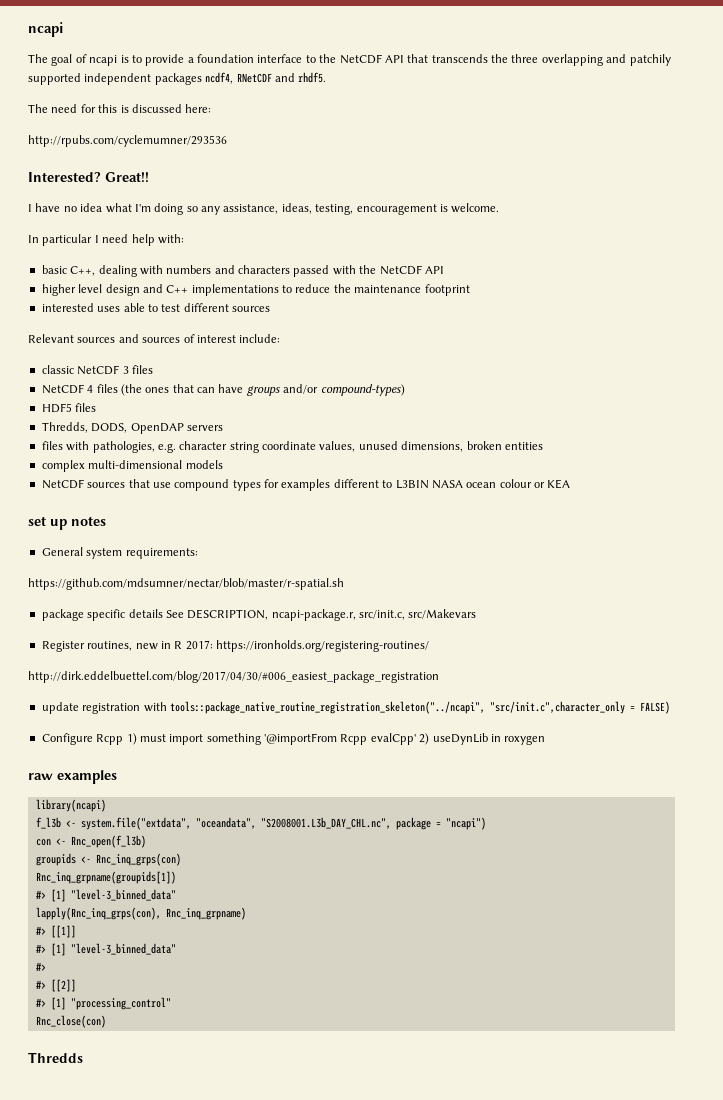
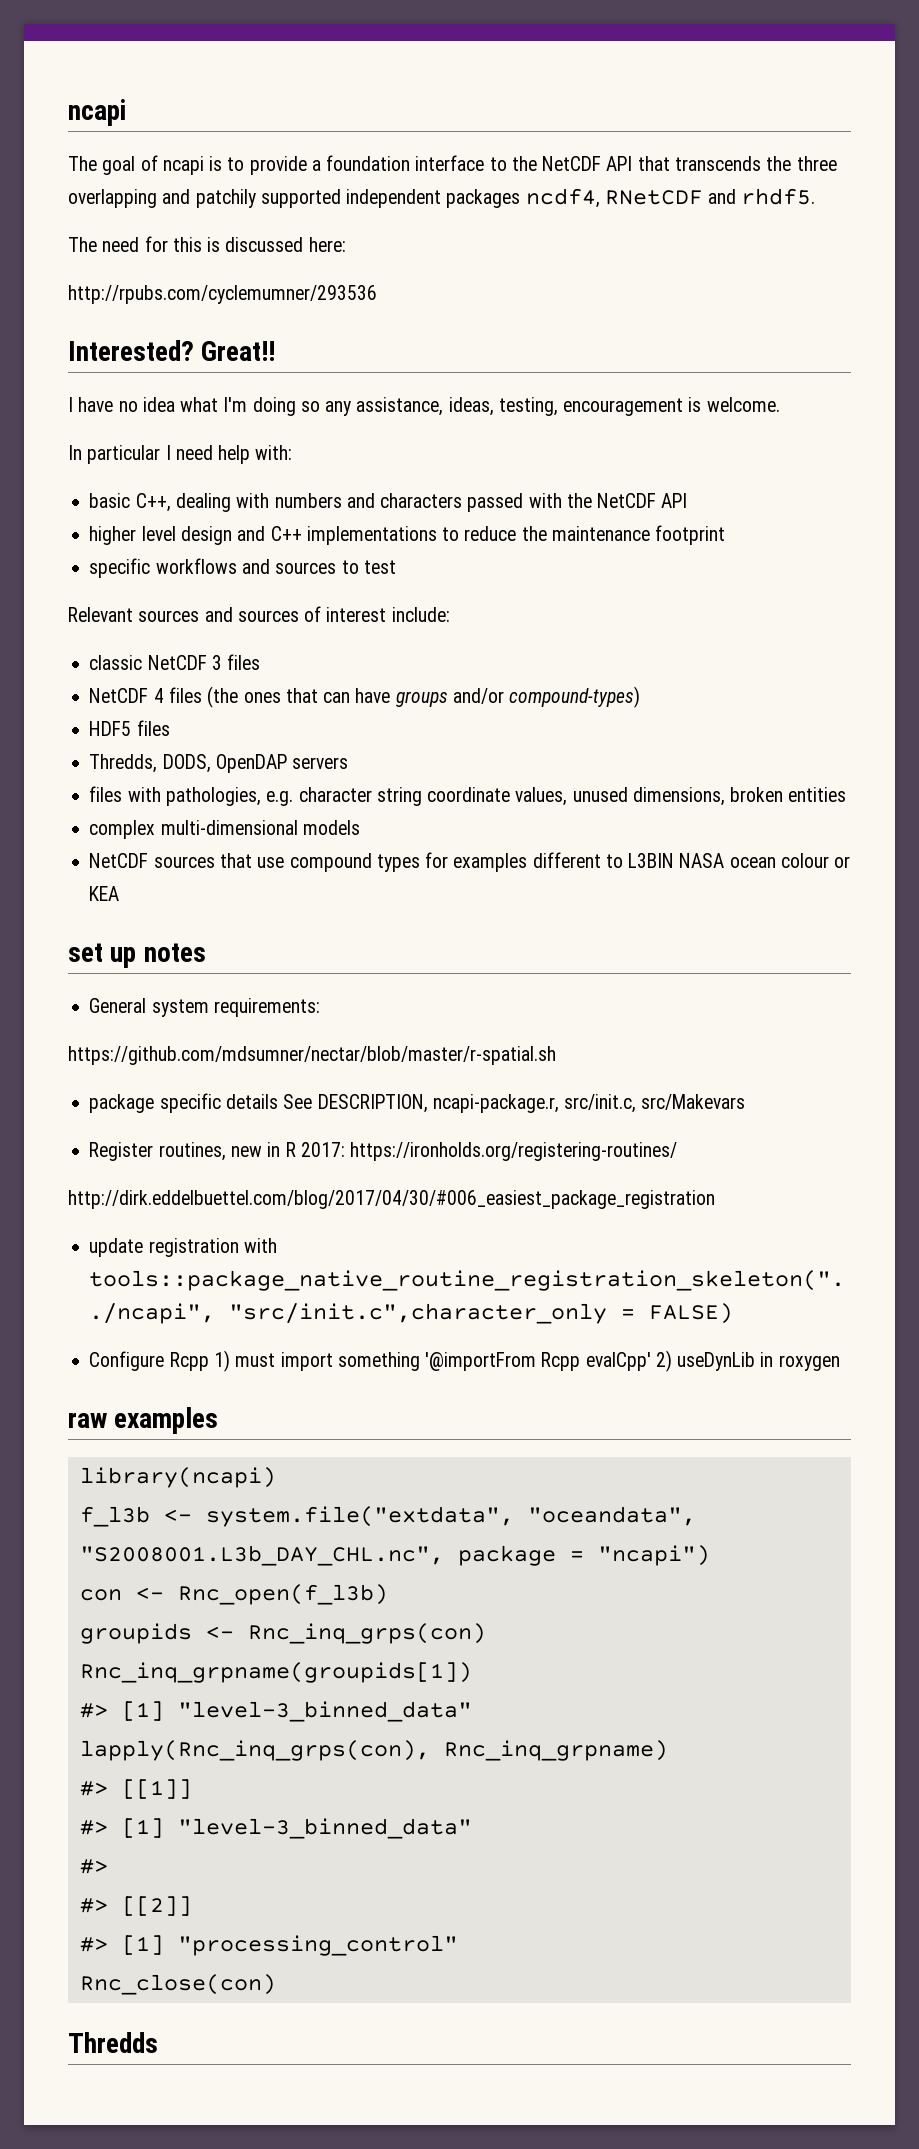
- interested uses able to test different sources
+ specific workflows and sources to test

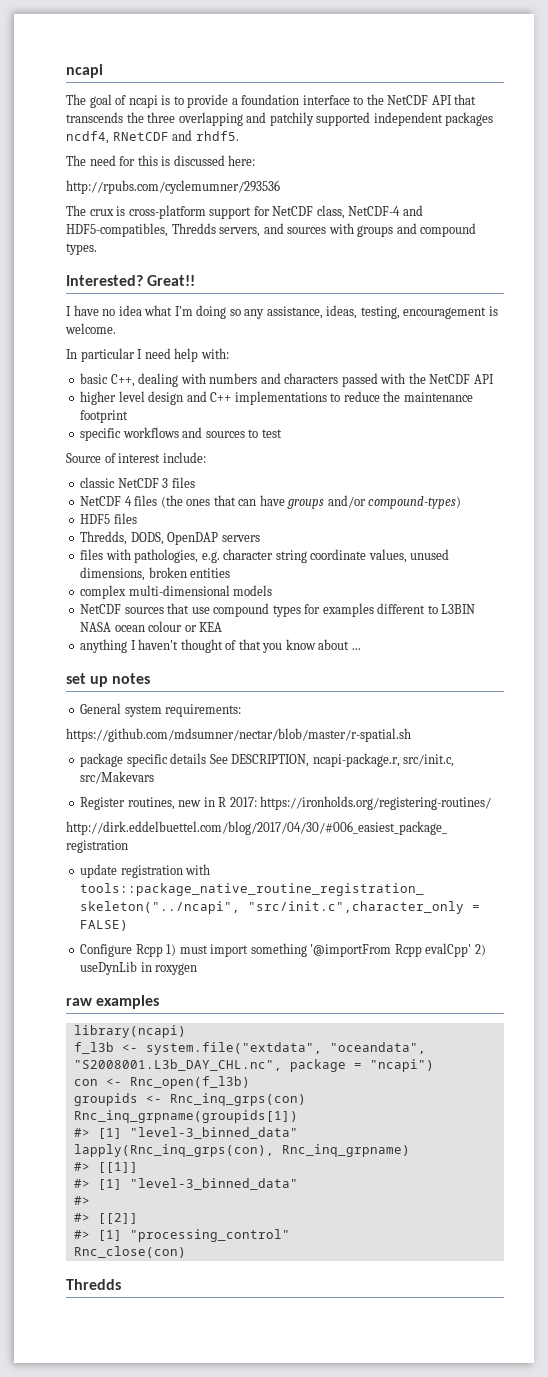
+ The crux is cross-platform support for NetCDF class, NetCDF-4 and HDF5-compatibles, Thredds servers, and sources with groups and compound types.
- Relevant sources and sources of interest include:
+ Source of interest include:
+ anything I haven't thought of that you know about ...

